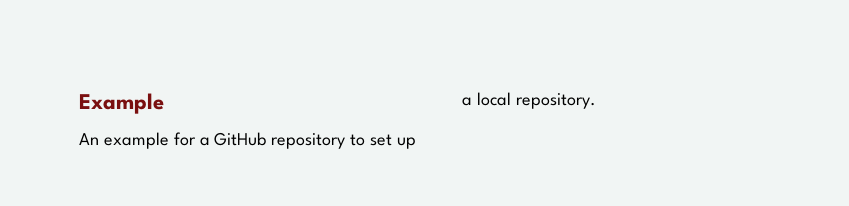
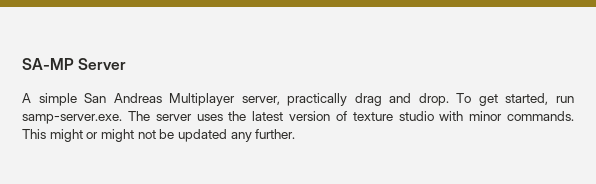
- Example
- An example for a GitHub repository to set up a local repository.
+ SA-MP Server
+ A simple San Andreas Multiplayer server, practically drag and drop. To get started, run samp-server.exe. The server uses the latest version of texture studio with minor commands. This might or might not be updated any further.

